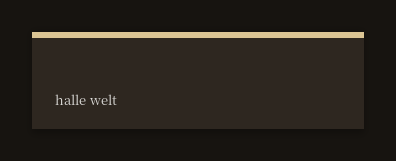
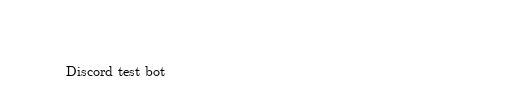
- halle welt
+ Discord test bot

